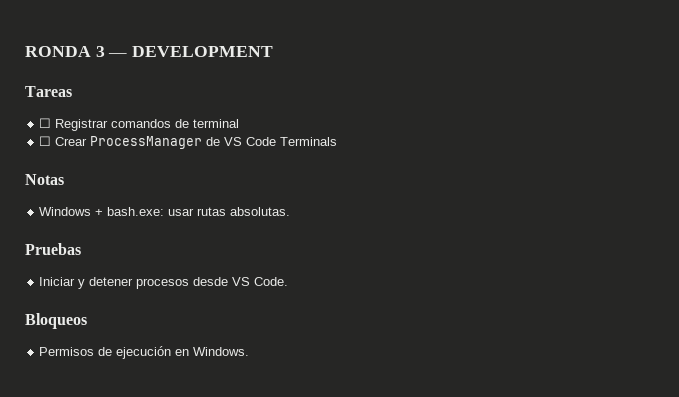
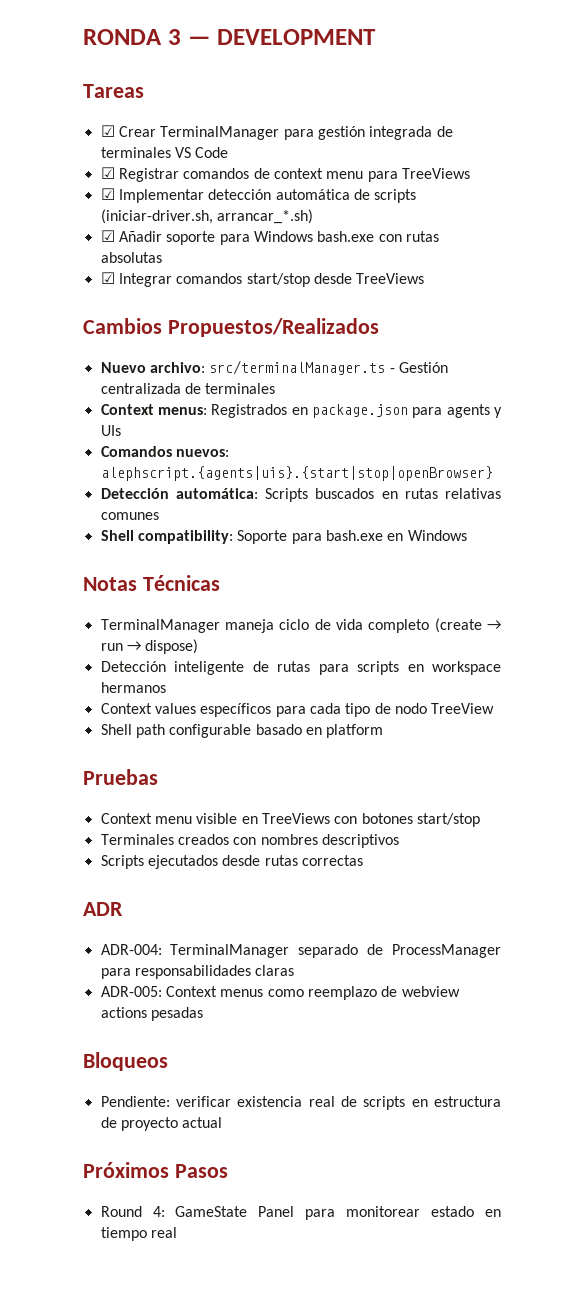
- ☐ Registrar comandos de terminal
- ☐ Crear ProcessManager de VS Code Terminals
- Notas
- Windows + bash.exe: usar rutas absolutas.
+ ☑ Crear TerminalManager para gestión integrada de terminales VS Code
+ ☑ Registrar comandos de context menu para TreeViews
+ ☑ Implementar detección automática de scripts (iniciar-driver.sh, arrancar_*.sh)
+ ☑ Añadir soporte para Windows bash.exe con rutas absolutas
+ ☑ Integrar comandos start/stop desde TreeViews
+ Cambios Propuestos/Realizados
+ Nuevo archivo: src/terminalManager.ts - Gestión centralizada de terminales
+ Context menus: Registrados en package.json para agents y UIs
+ Comandos nuevos: alephscript.{agents|uis}.{start|stop|openBrowser}
+ Detección automática: Scripts buscados en rutas relativas comunes
+ Shell compatibility: Soporte para bash.exe en Windows
+ Notas Técnicas
+ TerminalManager maneja ciclo de vida completo (create → run → dispose)
+ Detección inteligente de rutas para scripts en workspace hermanos
+ Context values específicos para cada tipo de nodo TreeView
+ Shell path configurable basado en platform
  Pruebas
- Iniciar y detener procesos desde VS Code.
+ Context menu visible en TreeViews con botones start/stop
+ Terminales creados con nombres descriptivos
+ Scripts ejecutados desde rutas correctas
+ ADR
+ ADR-004: TerminalManager separado de ProcessManager para responsabilidades claras
+ ADR-005: Context menus como reemplazo de webview actions pesadas
  Bloqueos
- Permisos de ejecución en Windows.
+ Pendiente: verificar existencia real de scripts en estructura de proyecto actual
+ Próximos Pasos
+ Round 4: GameState Panel para monitorear estado en tiempo real

